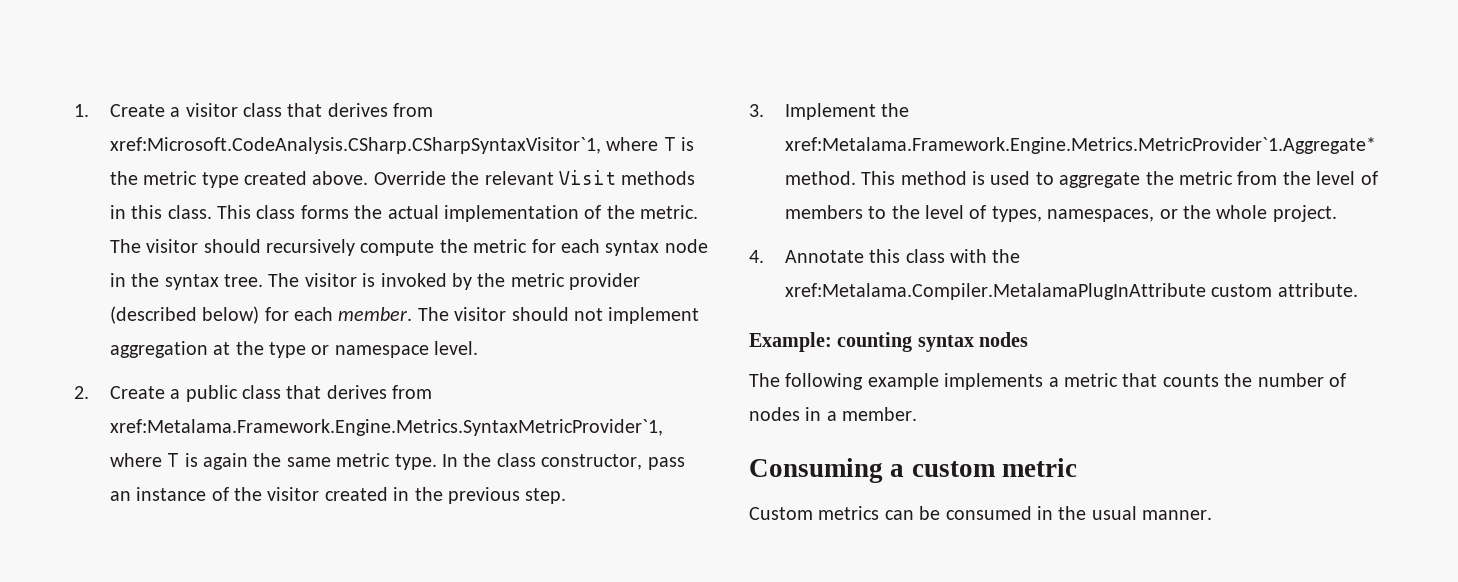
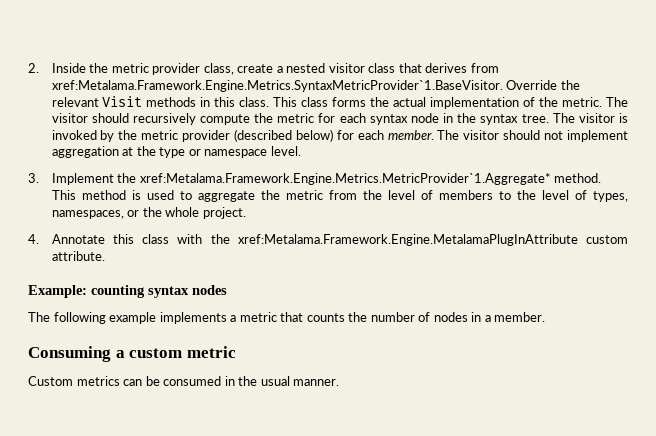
- 1. Create a visitor class that derives from xref:Microsoft.CodeAnalysis.CSharp.CSharpSyntaxVisitor`1, where T is the metric type created above. Override the relevant Visit methods in this class.
+ 2. Inside the metric provider class, create a nested visitor class that derives from xref:Metalama.Framework.Engine.Metrics.SyntaxMetricProvider`1.BaseVisitor. Override the relevant Visit methods in this class.
- 2. Create a public class that derives from xref:Metalama.Framework.Engine.Metrics.SyntaxMetricProvider`1, where T is again the same metric type. In the class constructor, pass an instance of the visitor created in the previous step.
- 4. Annotate this class with the xref:Metalama.Compiler.MetalamaPlugInAttribute custom attribute.
+ 4. Annotate this class with the xref:Metalama.Framework.Engine.MetalamaPlugInAttribute custom attribute.

